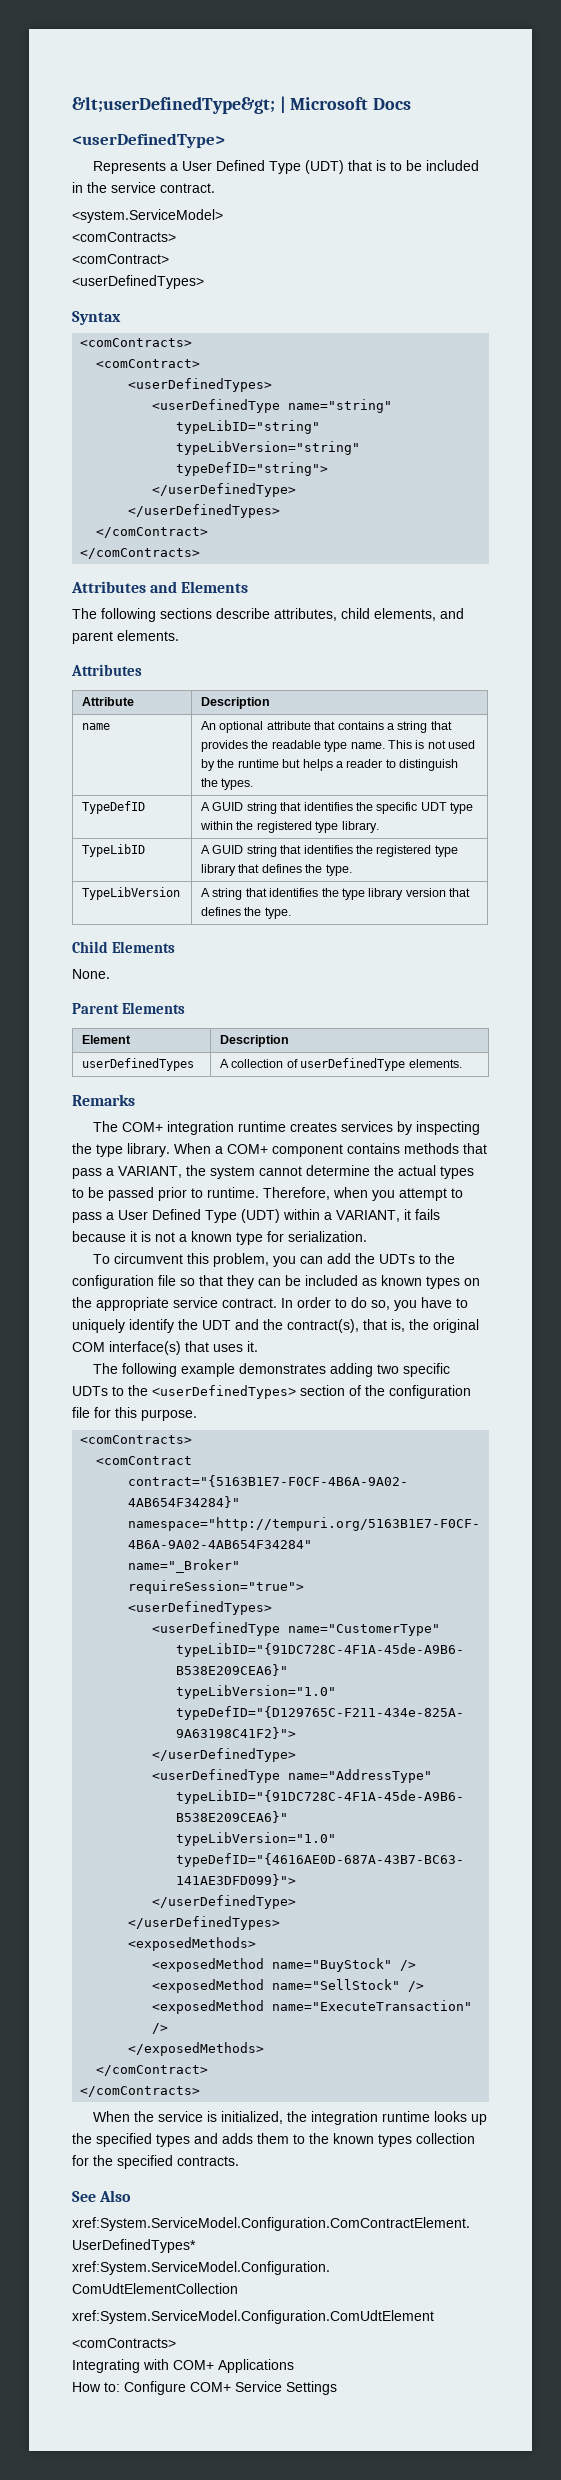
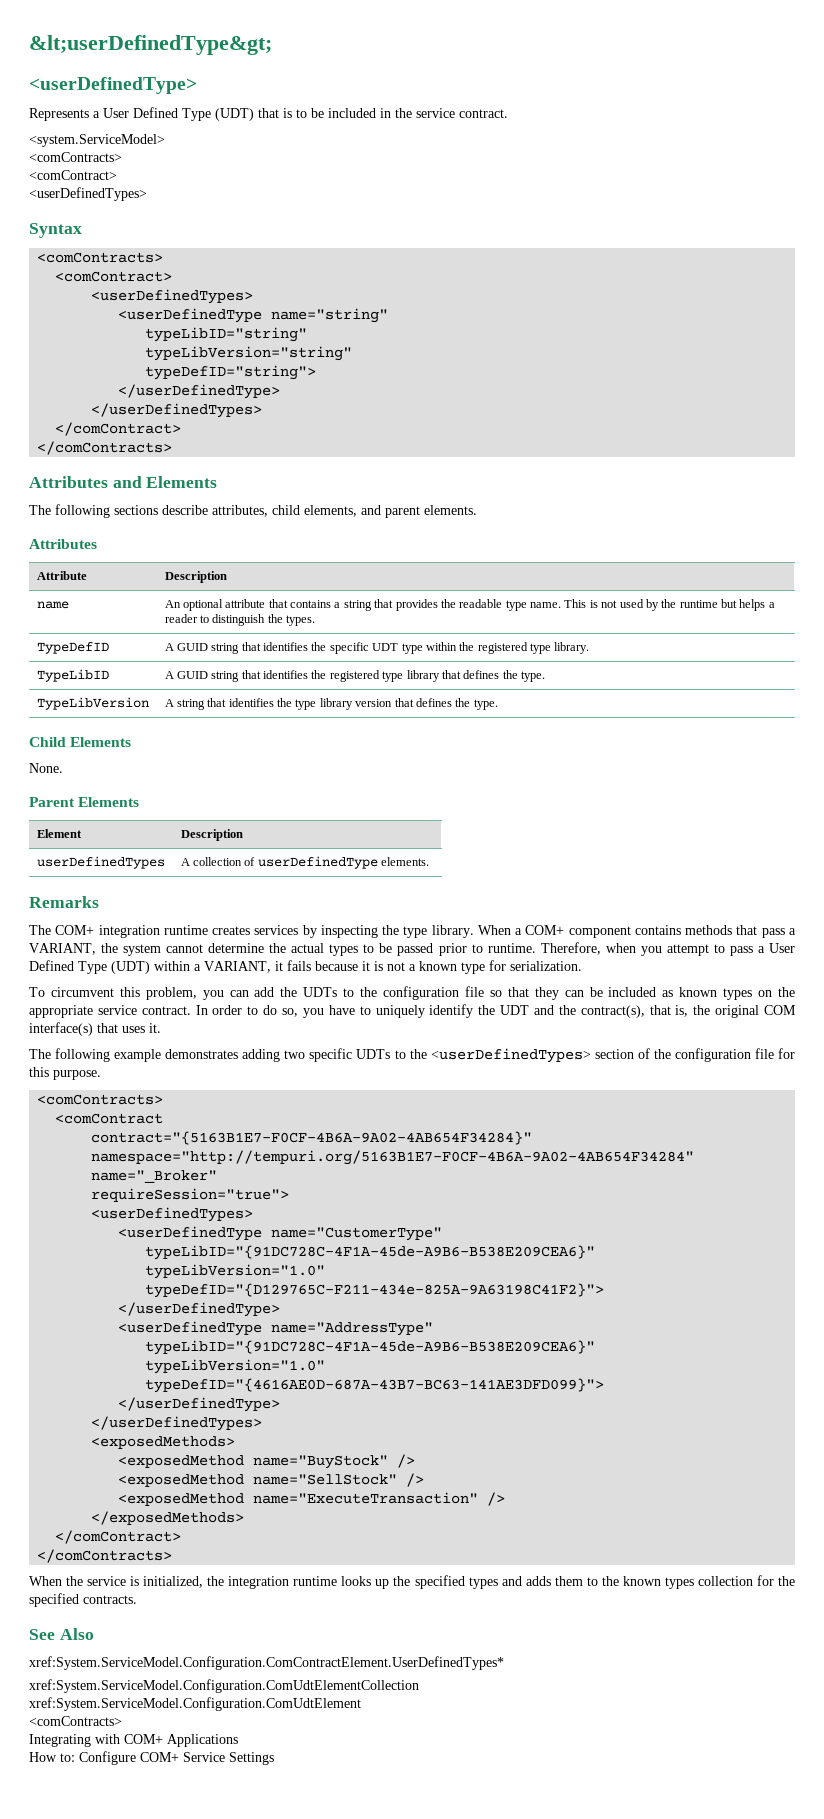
- &lt;userDefinedType&gt; | Microsoft Docs
+ &lt;userDefinedType&gt;

